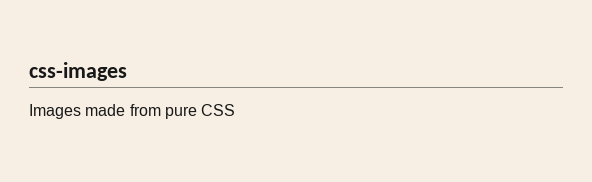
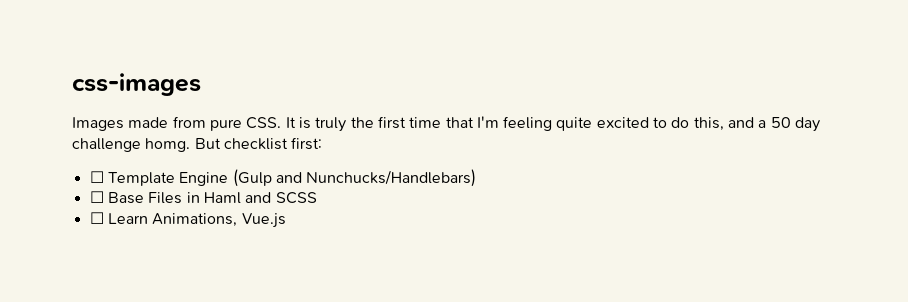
- Images made from pure CSS
+ Images made from pure CSS. It is truly the first time that I'm feeling quite excited to do this, and a 50 day challenge homg. But checklist first:
+ ☐ Template Engine (Gulp and Nunchucks/Handlebars)
+ ☐ Base Files in Haml and SCSS
+ ☐ Learn Animations, Vue.js

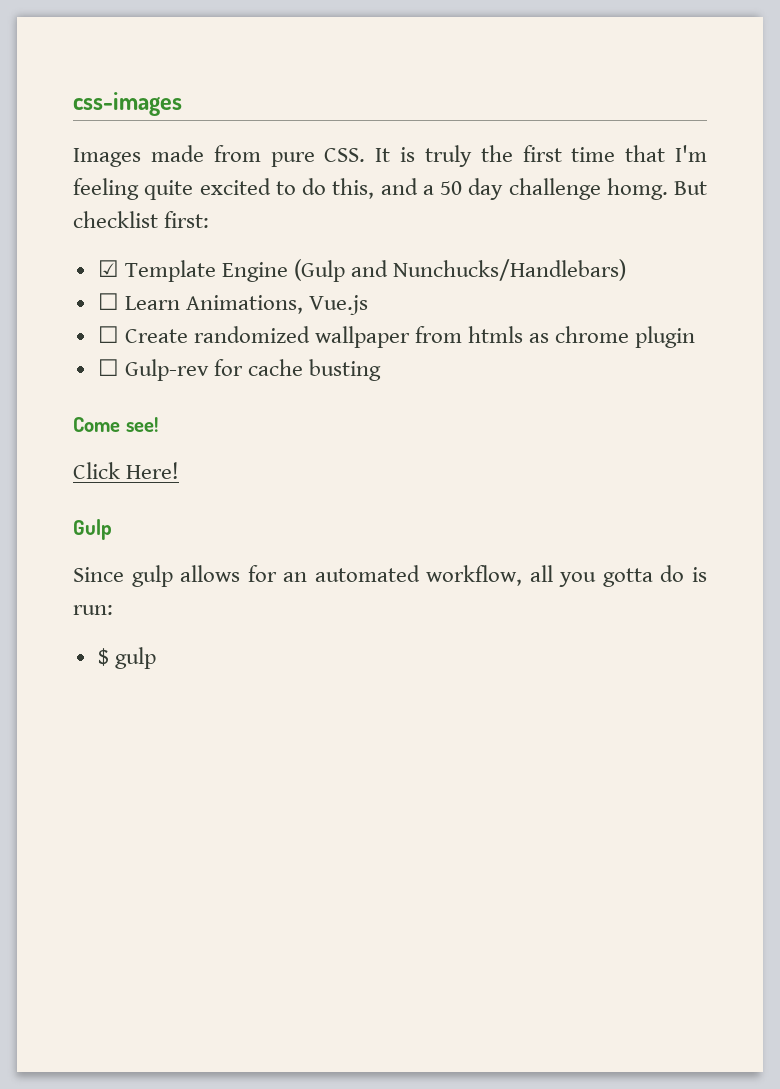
- ☐ Template Engine (Gulp and Nunchucks/Handlebars)
+ ☑ Template Engine (Gulp and Nunchucks/Handlebars)
- ☐ Base Files in Haml and SCSS
  ☐ Learn Animations, Vue.js
+ ☐ Create randomized wallpaper from htmls as chrome plugin
+ ☐ Gulp-rev for cache busting
+ Come see!
+ Click Here!
+ Gulp
+ Since gulp allows for an automated workflow, all you gotta do is run:
+ $ gulp

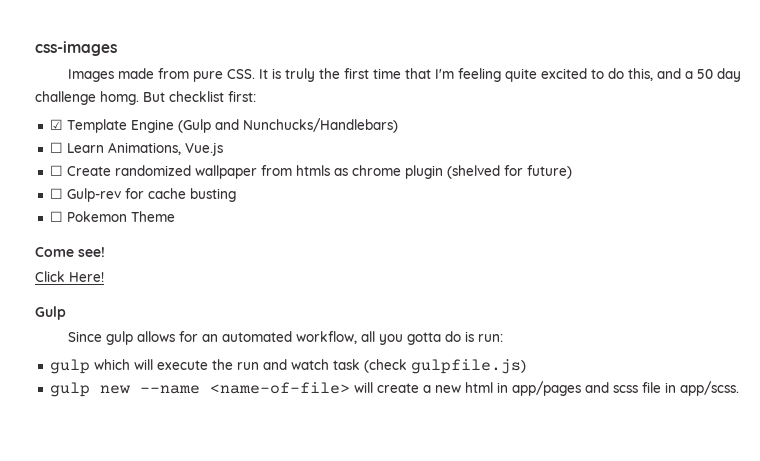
- ☐ Create randomized wallpaper from htmls as chrome plugin
+ ☐ Create randomized wallpaper from htmls as chrome plugin (shelved for future)
+ ☐ Pokemon Theme
- $ gulp
+ gulp which will execute the run and watch task (check gulpfile.js)
+ gulp new --name <name-of-file> will create a new html in app/pages and scss file in app/scss.

